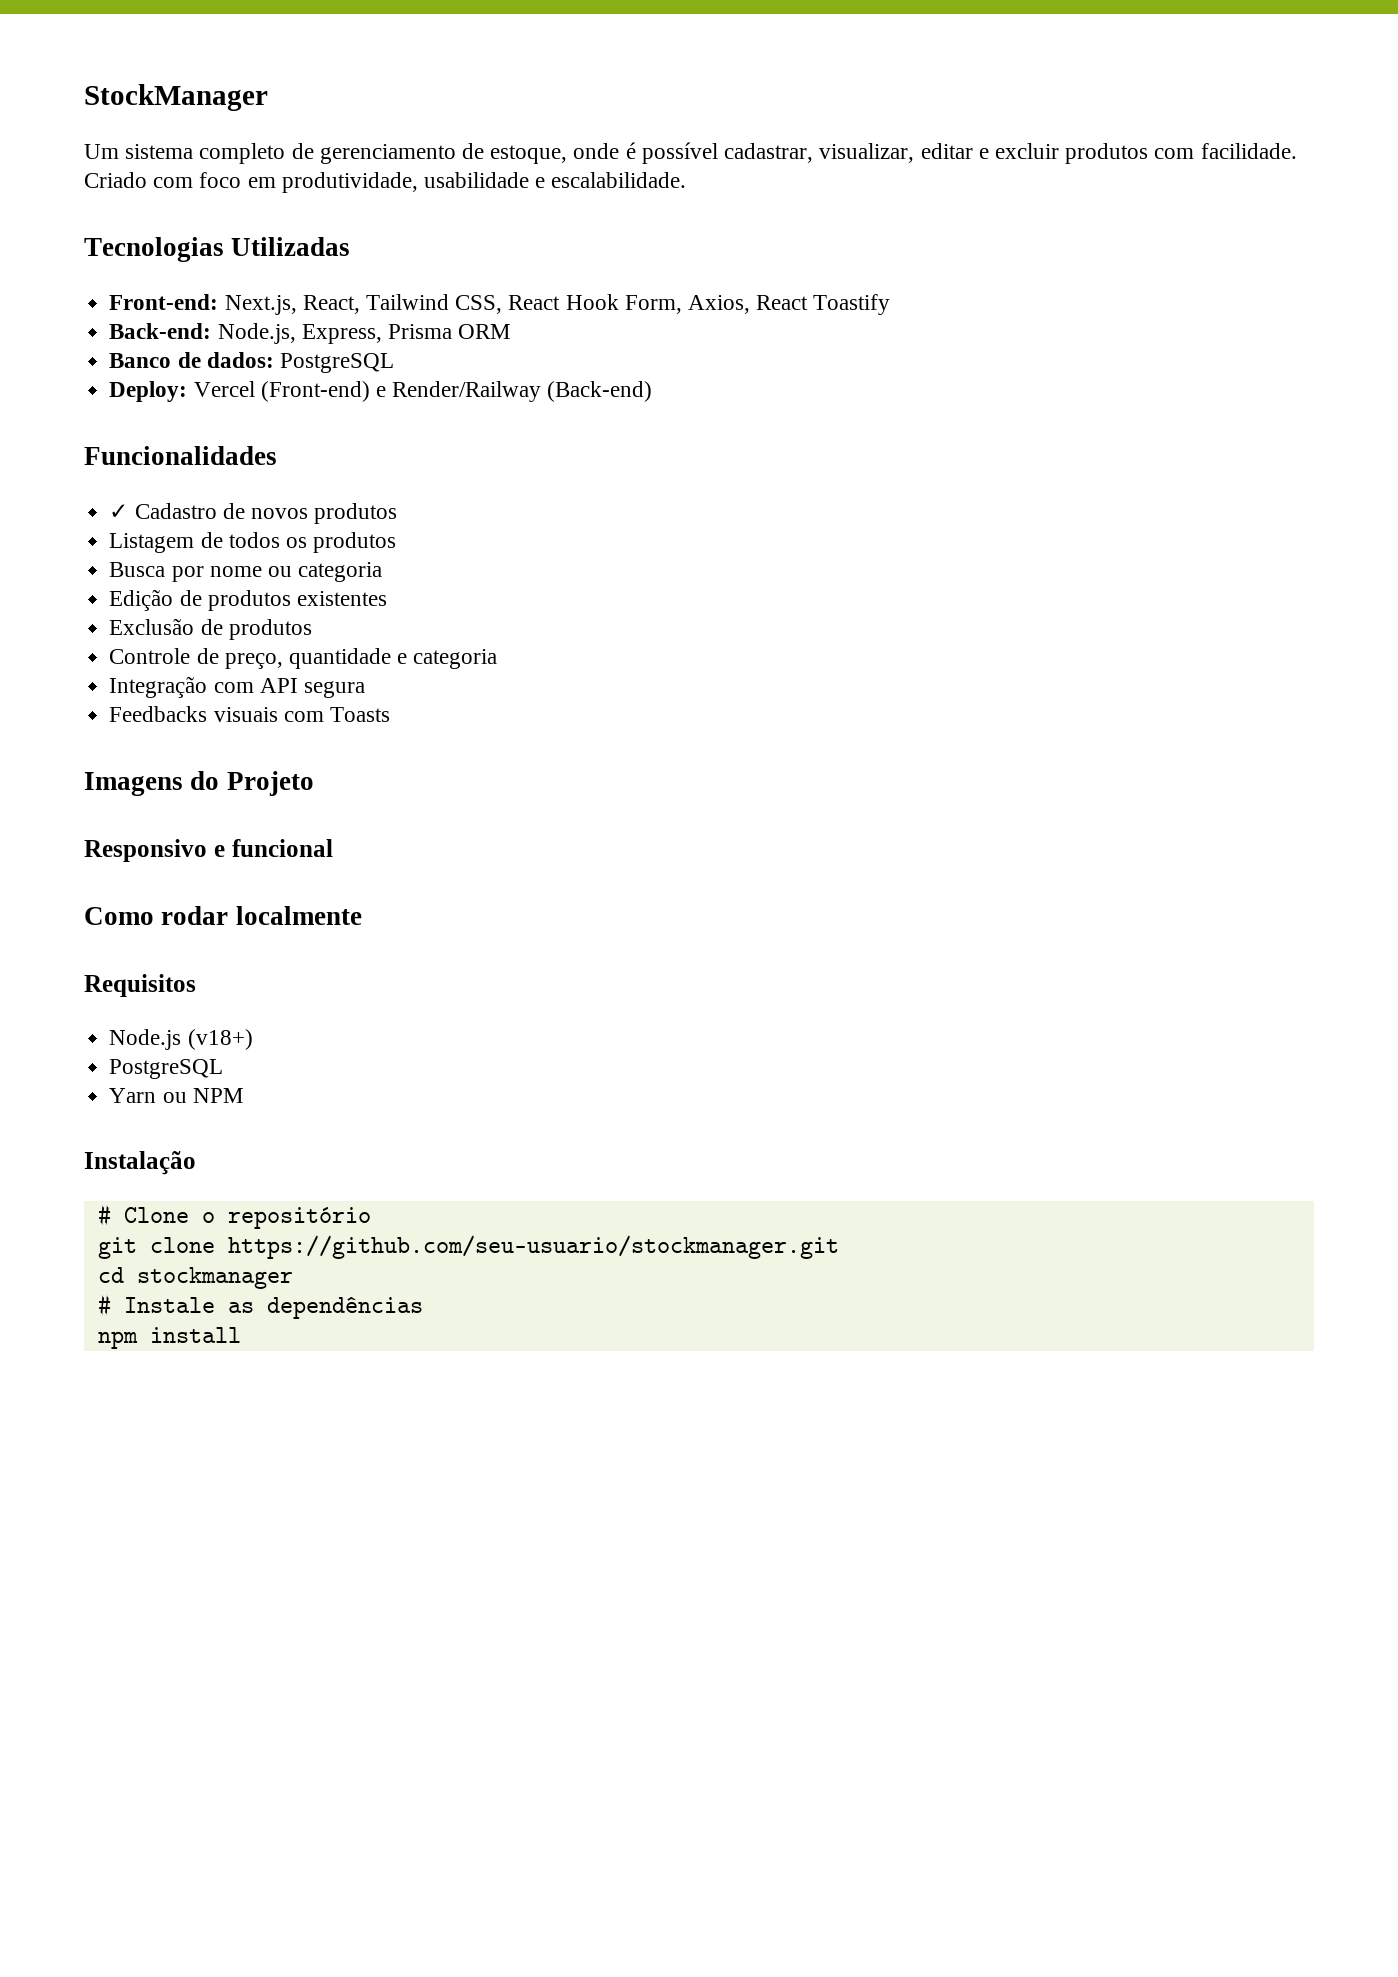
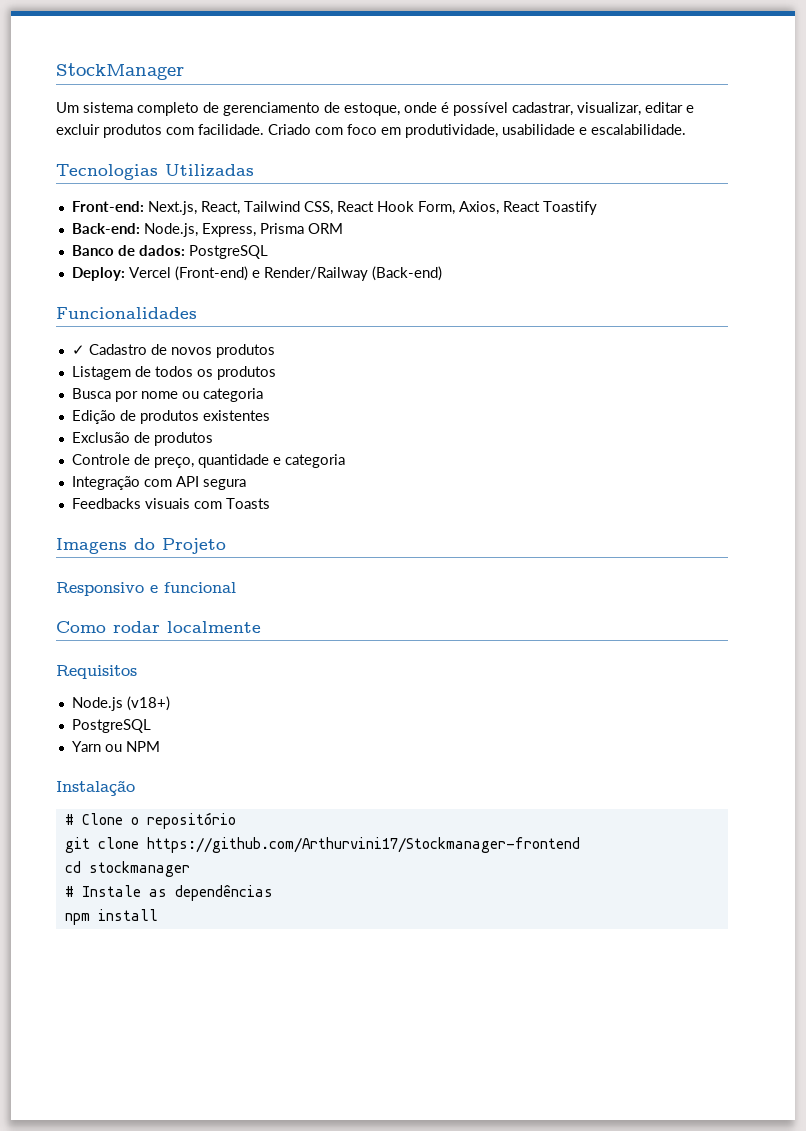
- git clone https://github.com/seu-usuario/stockmanager.git
+ git clone https://github.com/Arthurvini17/Stockmanager-frontend

